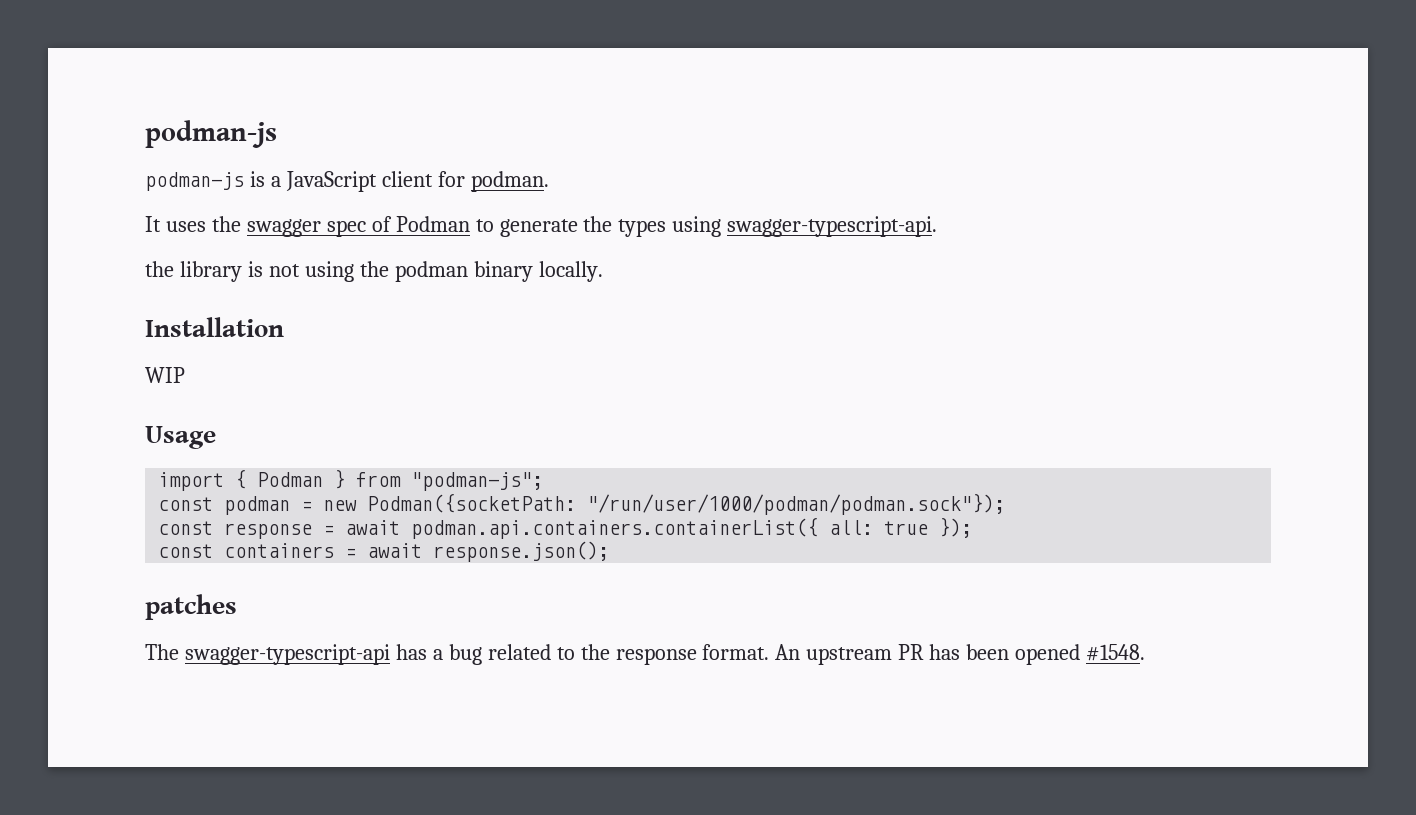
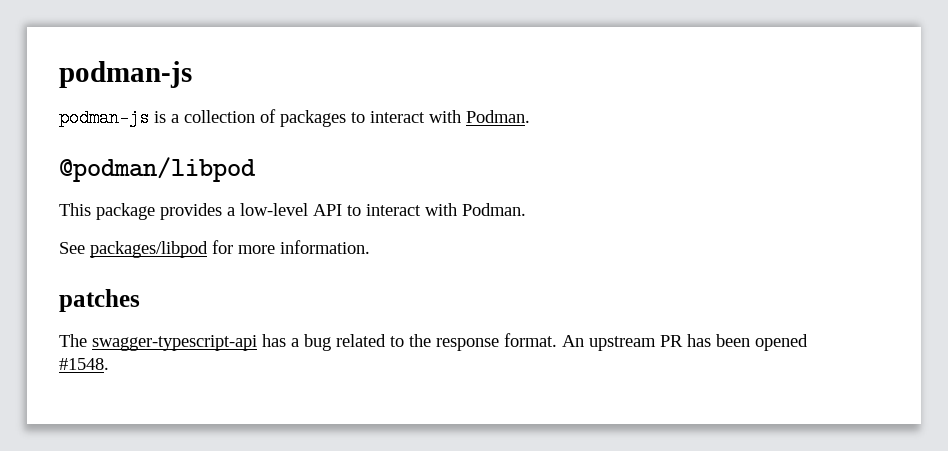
- podman-js is a JavaScript client for podman.
- It uses the swagger spec of Podman to generate the types using swagger-typescript-api.
- the library is not using the podman binary locally.
- Installation
- WIP
- Usage
- import { Podman } from "podman-js";
- const podman = new Podman({socketPath: "/run/user/1000/podman/podman.sock"});
- const response = await podman.api.containers.containerList({ all: true });
- const containers = await response.json();
+ podman-js is a collection of packages to interact with Podman.
+ @podman/libpod
+ This package provides a low-level API to interact with Podman.
+ See packages/libpod for more information.

